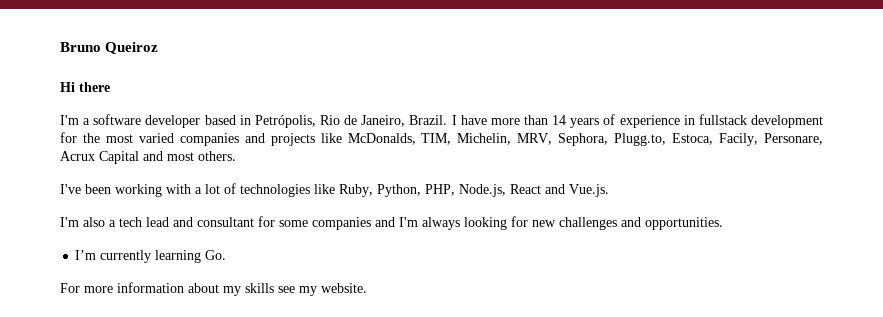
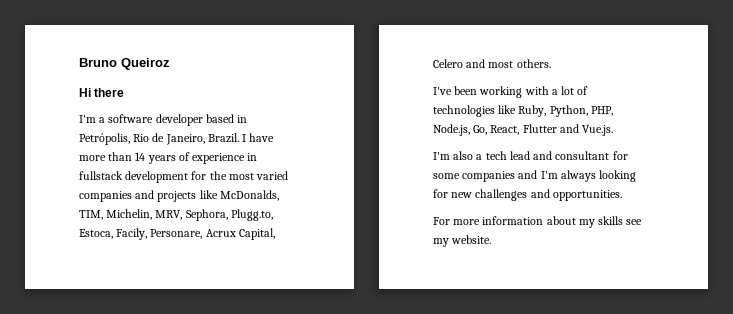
- I have more than 14 years of experience in fullstack development for the most varied companies and projects like McDonalds, TIM, Michelin, MRV, Sephora, Plugg.to, Estoca, Facily, Personare, Acrux Capital and most others.
+ I have more than 14 years of experience in fullstack development for the most varied companies and projects like McDonalds, TIM, Michelin, MRV, Sephora, Plugg.to, Estoca, Facily, Personare, Acrux Capital, Celero and most others.
- I've been working with a lot of technologies like Ruby, Python, PHP, Node.js, React and Vue.js.
+ I've been working with a lot of technologies like Ruby, Python, PHP, Node.js, Go, React, Flutter and Vue.js.
- I’m currently learning Go.

